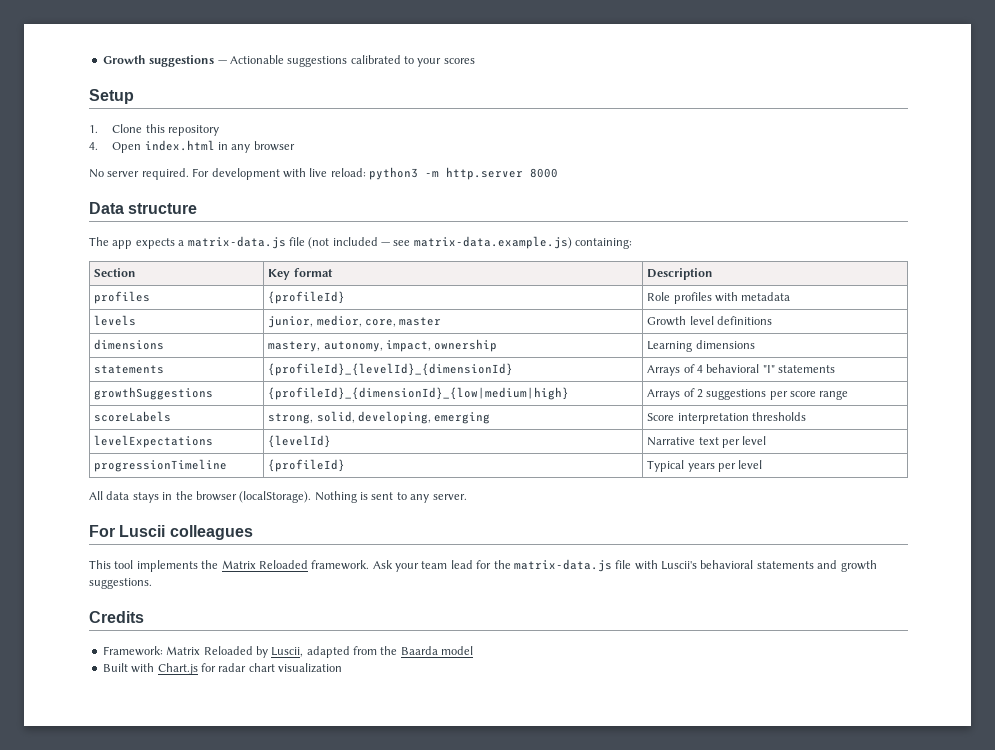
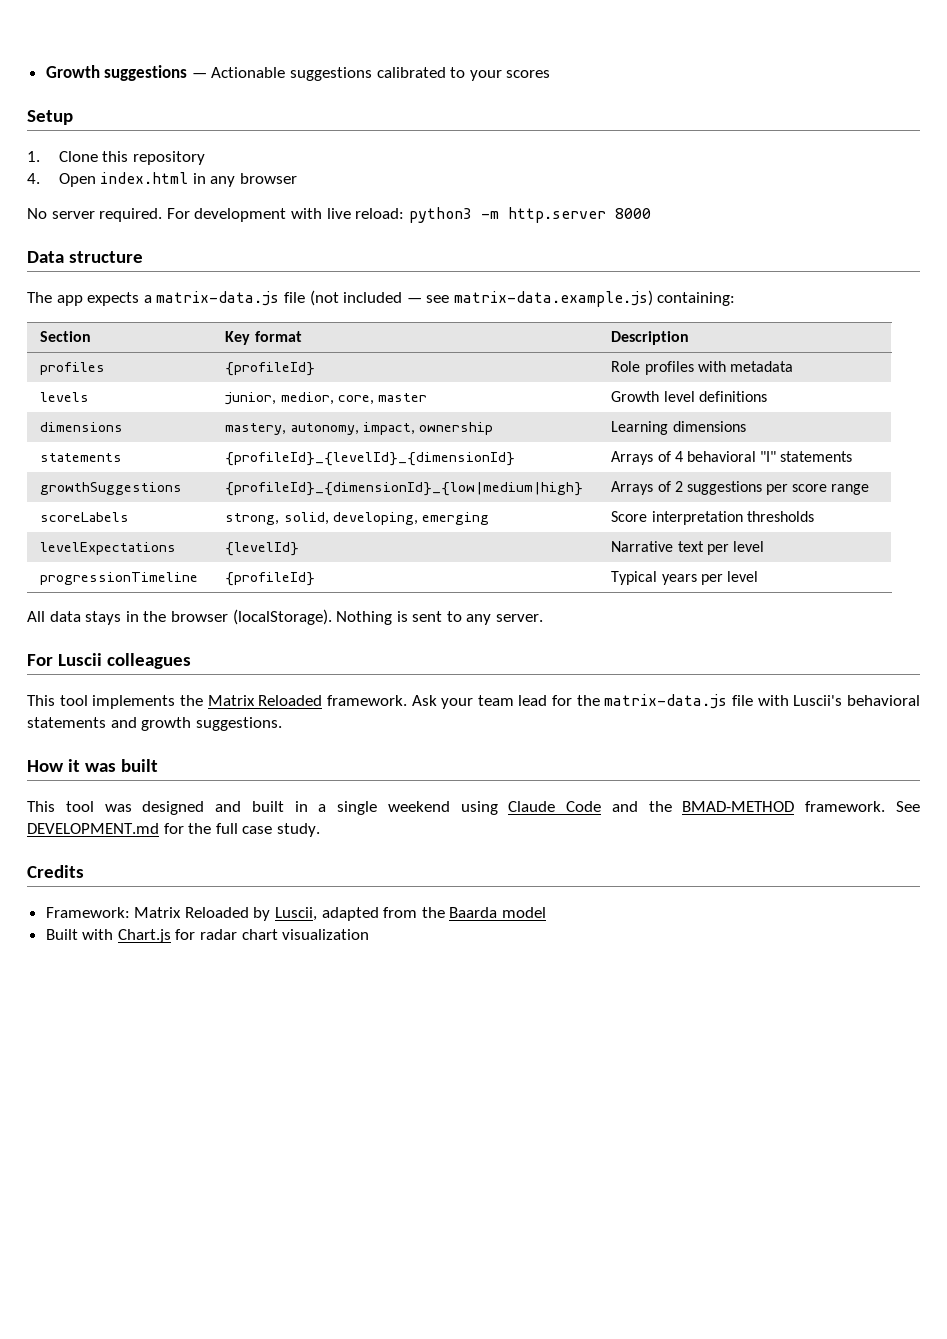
+ How it was built
+ This tool was designed and built in a single weekend using Claude Code and the BMAD-METHOD framework. See DEVELOPMENT.md for the full case study.

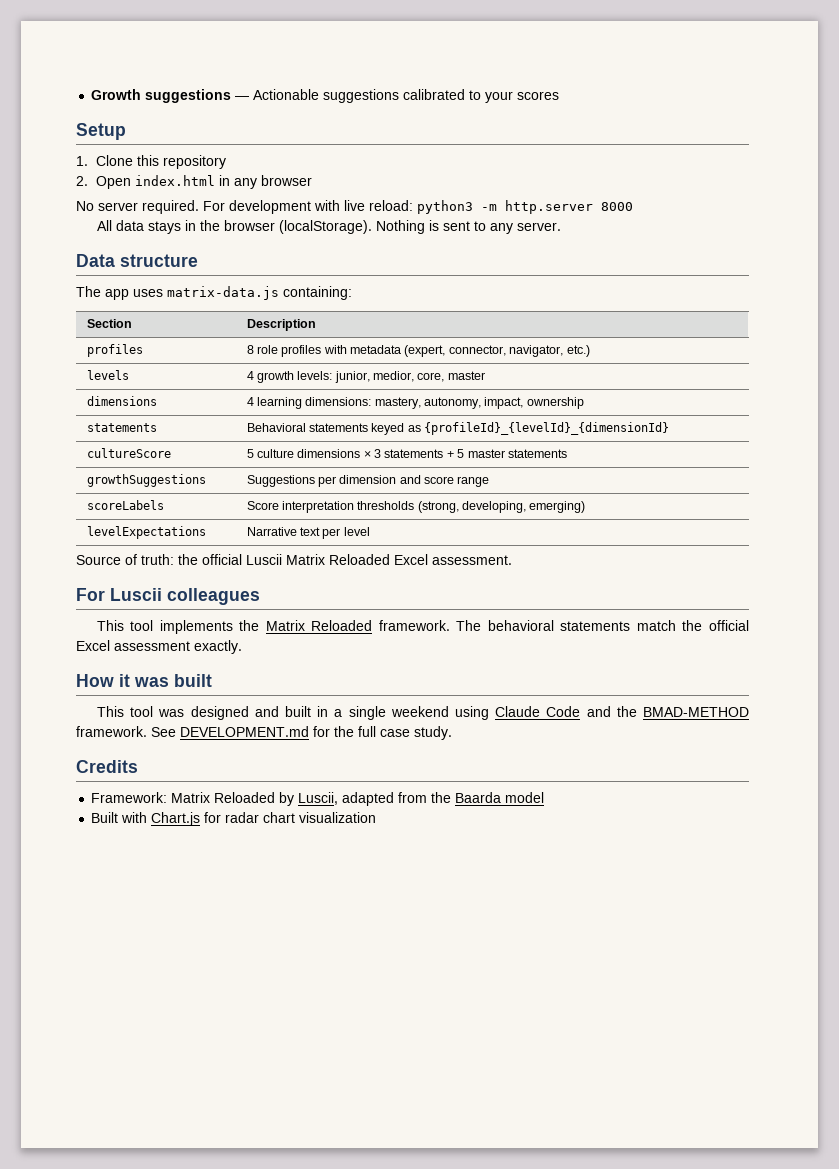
- 4. Open index.html in any browser
+ 2. Open index.html in any browser
- Data structure
- The app expects a matrix-data.js file (not included — see matrix-data.example.js) containing:
- Section | Key format | Description
- profiles | {profileId} | Role profiles with metadata
- levels | junior, medior, core, master | Growth level definitions
- dimensions | mastery, autonomy, impact, ownership | Learning dimensions
- statements | {profileId}_{levelId}_{dimensionId} | Arrays of 4 behavioral "I" statements
- growthSuggestions | {profileId}_{dimensionId}_{low|medium|high} | Arrays of 2 suggestions per score range
- scoreLabels | strong, solid, developing, emerging | Score interpretation thresholds
- levelExpectations | {levelId} | Narrative text per level
- progressionTimeline | {profileId} | Typical years per level
+ Data structure
+ The app uses matrix-data.js containing:
+ Section | Description
+ profiles | 8 role profiles with metadata (expert, connector, navigator, etc.)
+ levels | 4 growth levels: junior, medior, core, master
+ dimensions | 4 learning dimensions: mastery, autonomy, impact, ownership
+ statements | Behavioral statements keyed as {profileId}_{levelId}_{dimensionId}
+ cultureScore | 5 culture dimensions × 3 statements + 5 master statements
+ growthSuggestions | Suggestions per dimension and score range
+ scoreLabels | Score interpretation thresholds (strong, developing, emerging)
+ levelExpectations | Narrative text per level
+ Source of truth: the official Luscii Matrix Reloaded Excel assessment.
- Ask your team lead for the matrix-data.js file with Luscii's behavioral statements and growth suggestions.
+ The behavioral statements match the official Excel assessment exactly.

